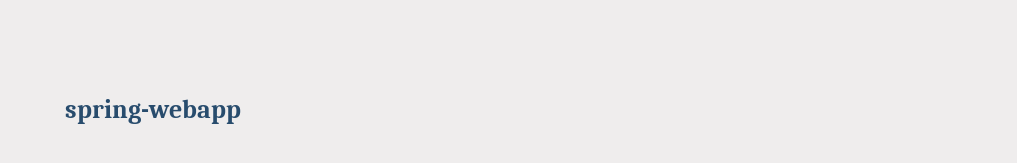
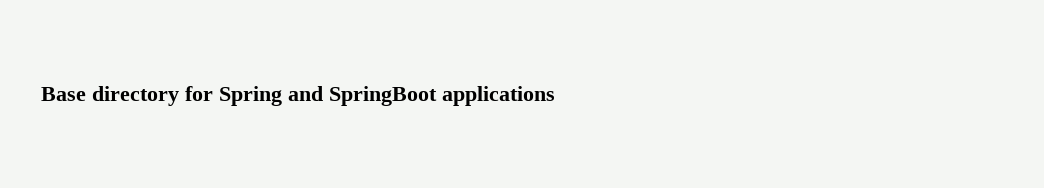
- spring-webapp
+ Base directory for Spring and SpringBoot applications

